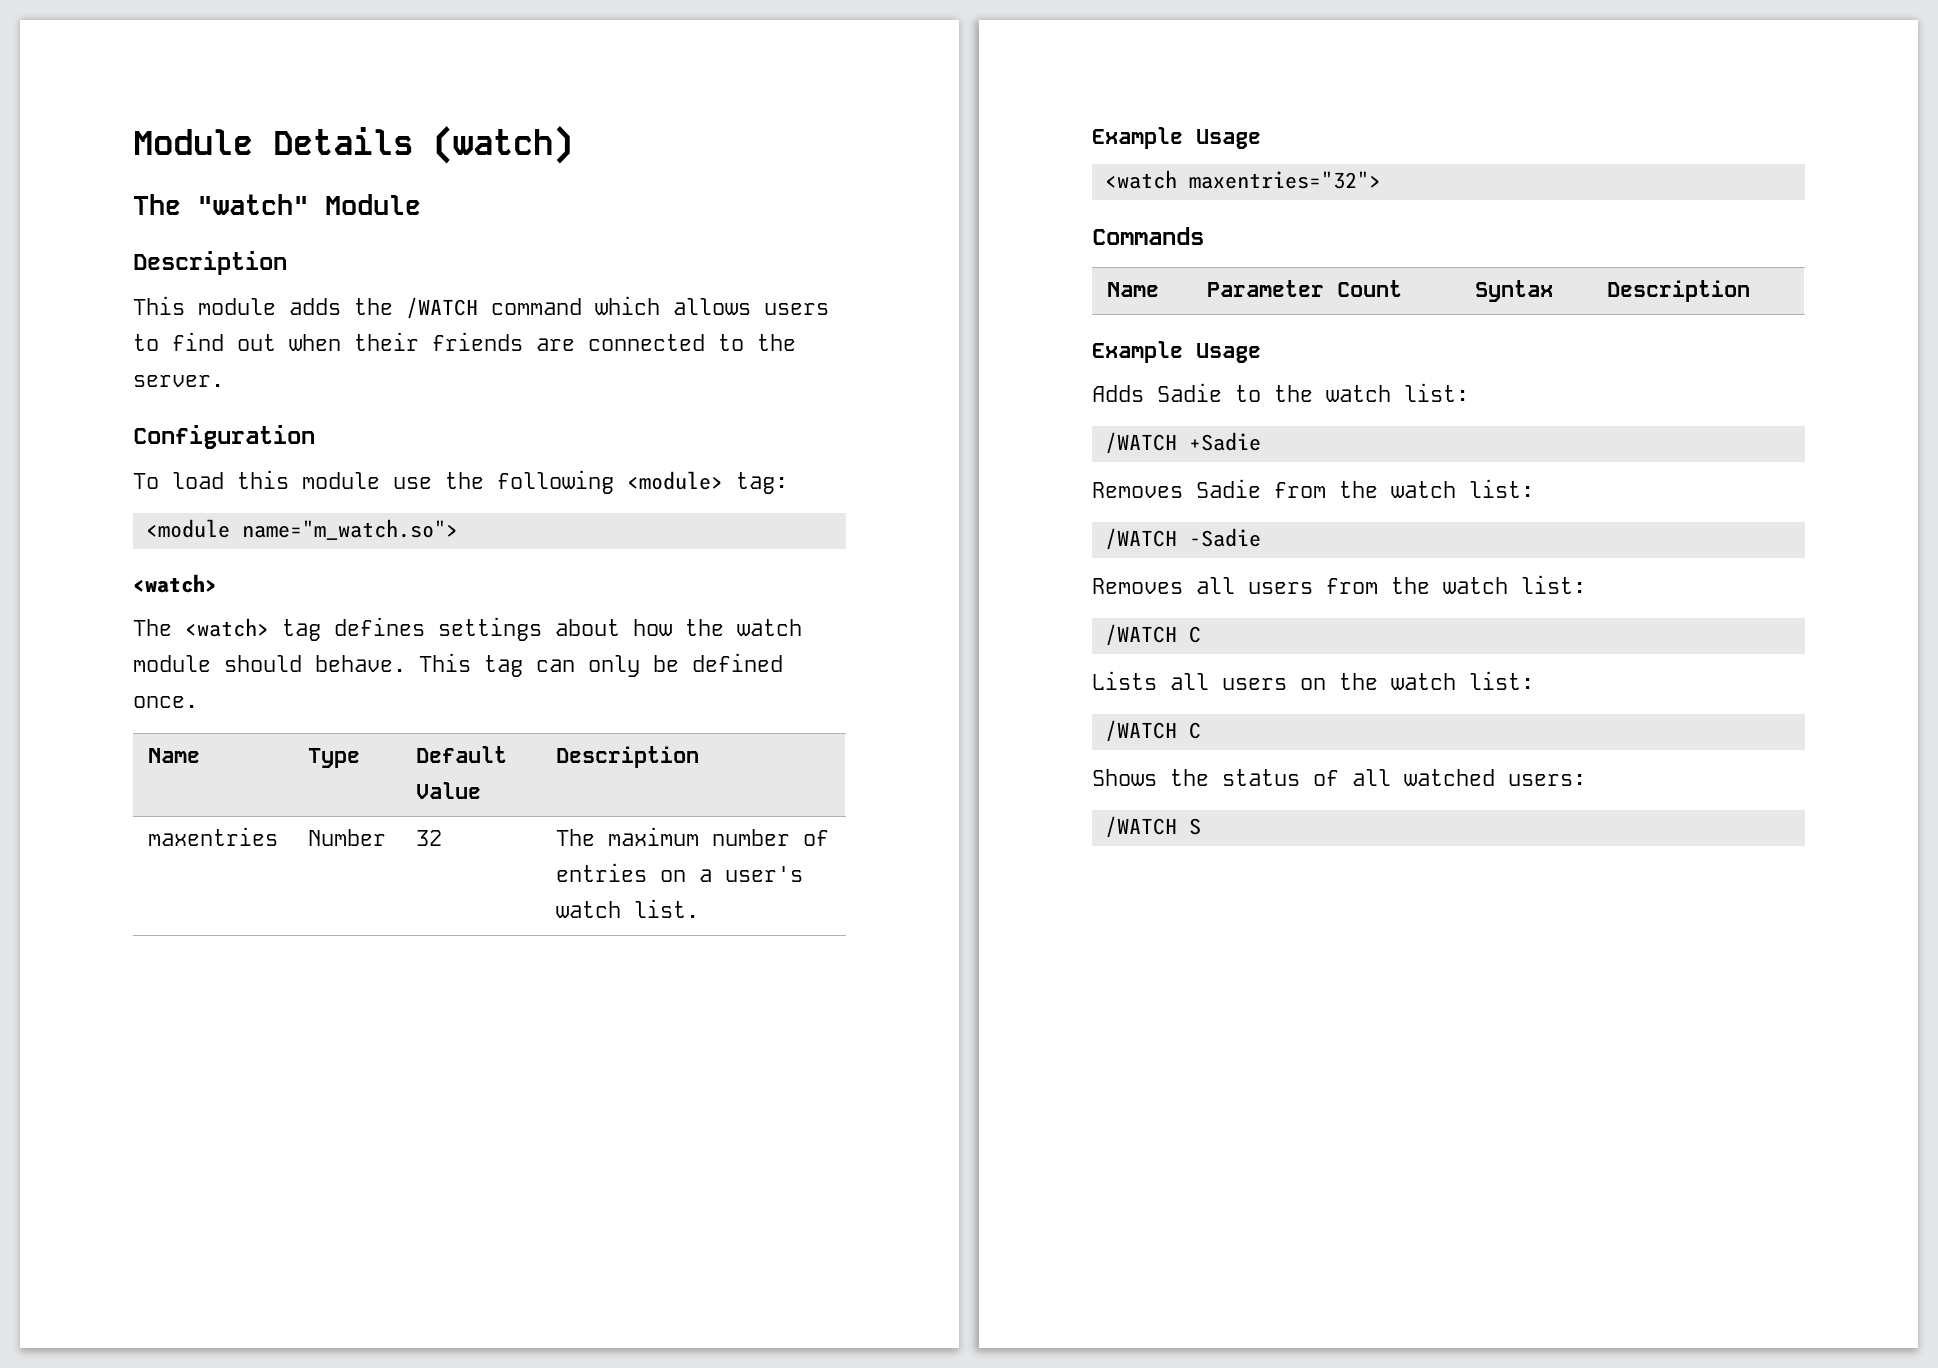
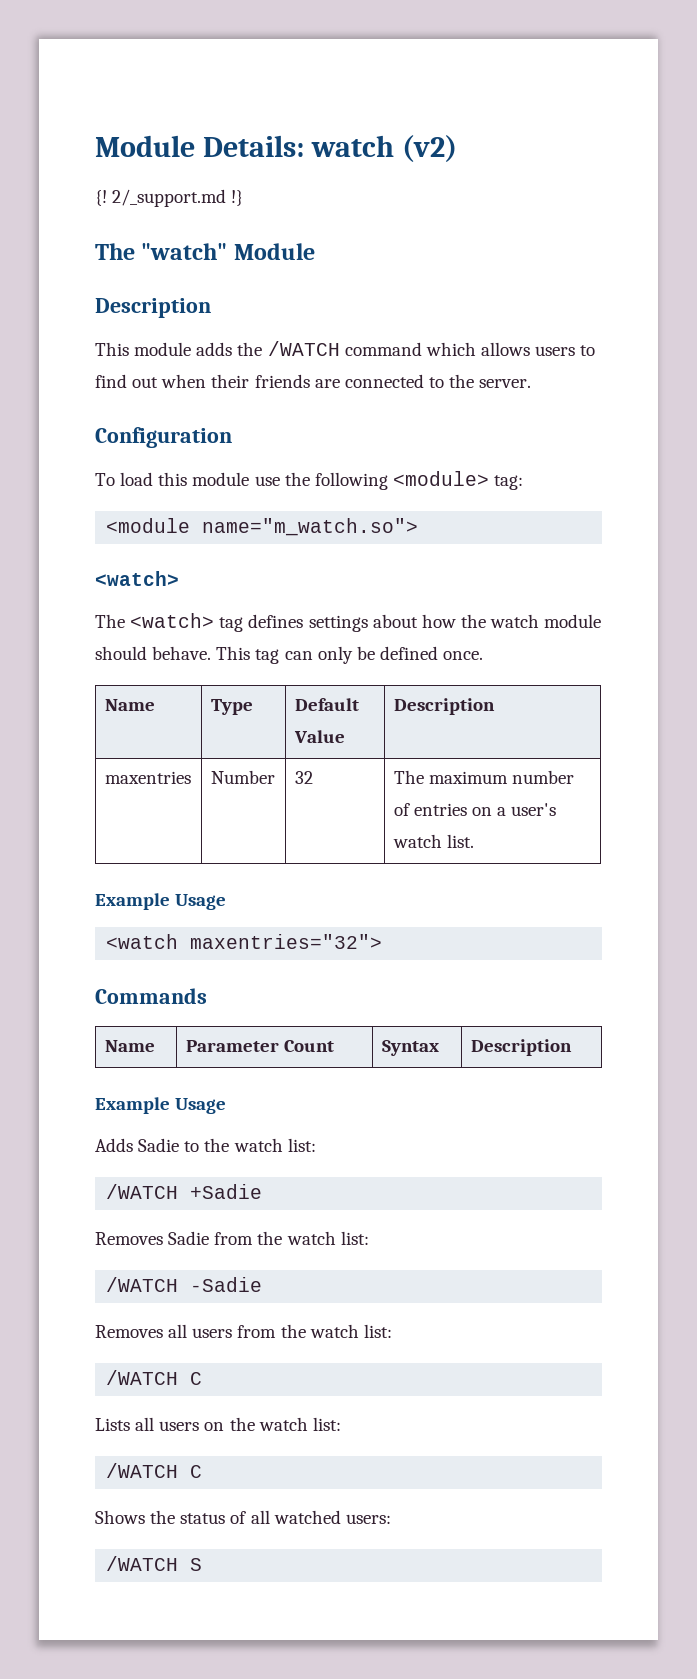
- Module Details (watch)
+ Module Details: watch (v2)
+ {! 2/_support.md !}

